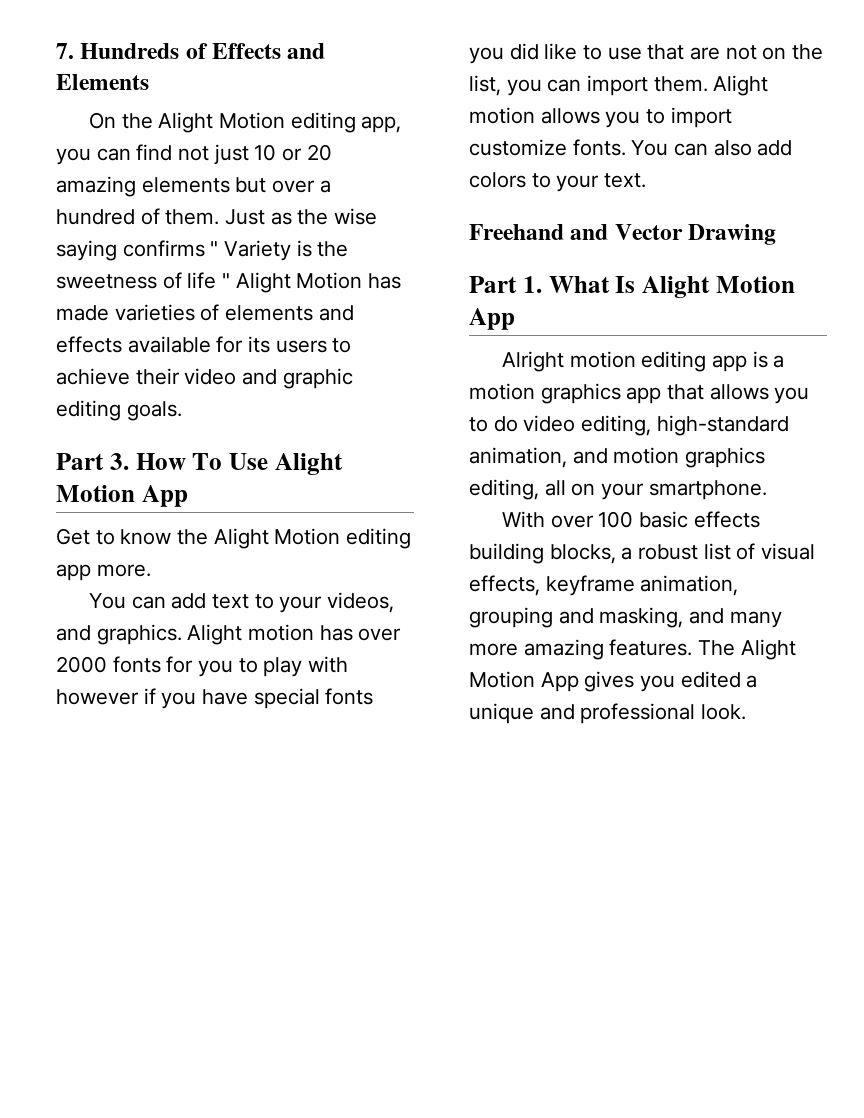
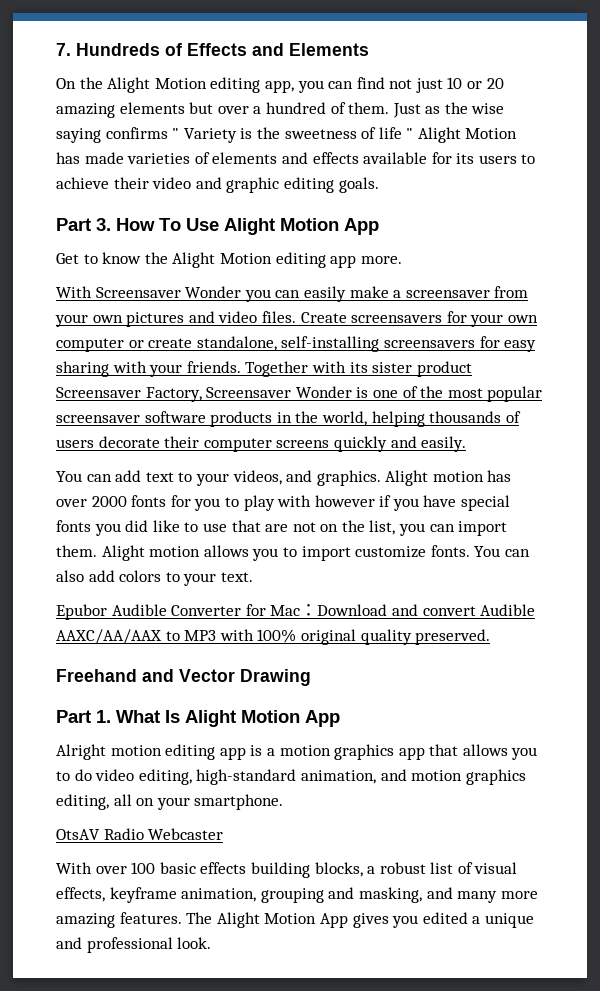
+ With Screensaver Wonder you can easily make a screensaver from your own pictures and video files. Create screensavers for your own computer or create standalone, self-installing screensavers for easy sharing with your friends. Together with its sister product Screensaver Factory, Screensaver Wonder is one of the most popular screensaver software products in the world, helping thousands of users decorate their computer screens quickly and easily.
+ Epubor Audible Converter for Mac：Download and convert Audible AAXC/AA/AAX to MP3 with 100% original quality preserved.
+ OtsAV Radio Webcaster

